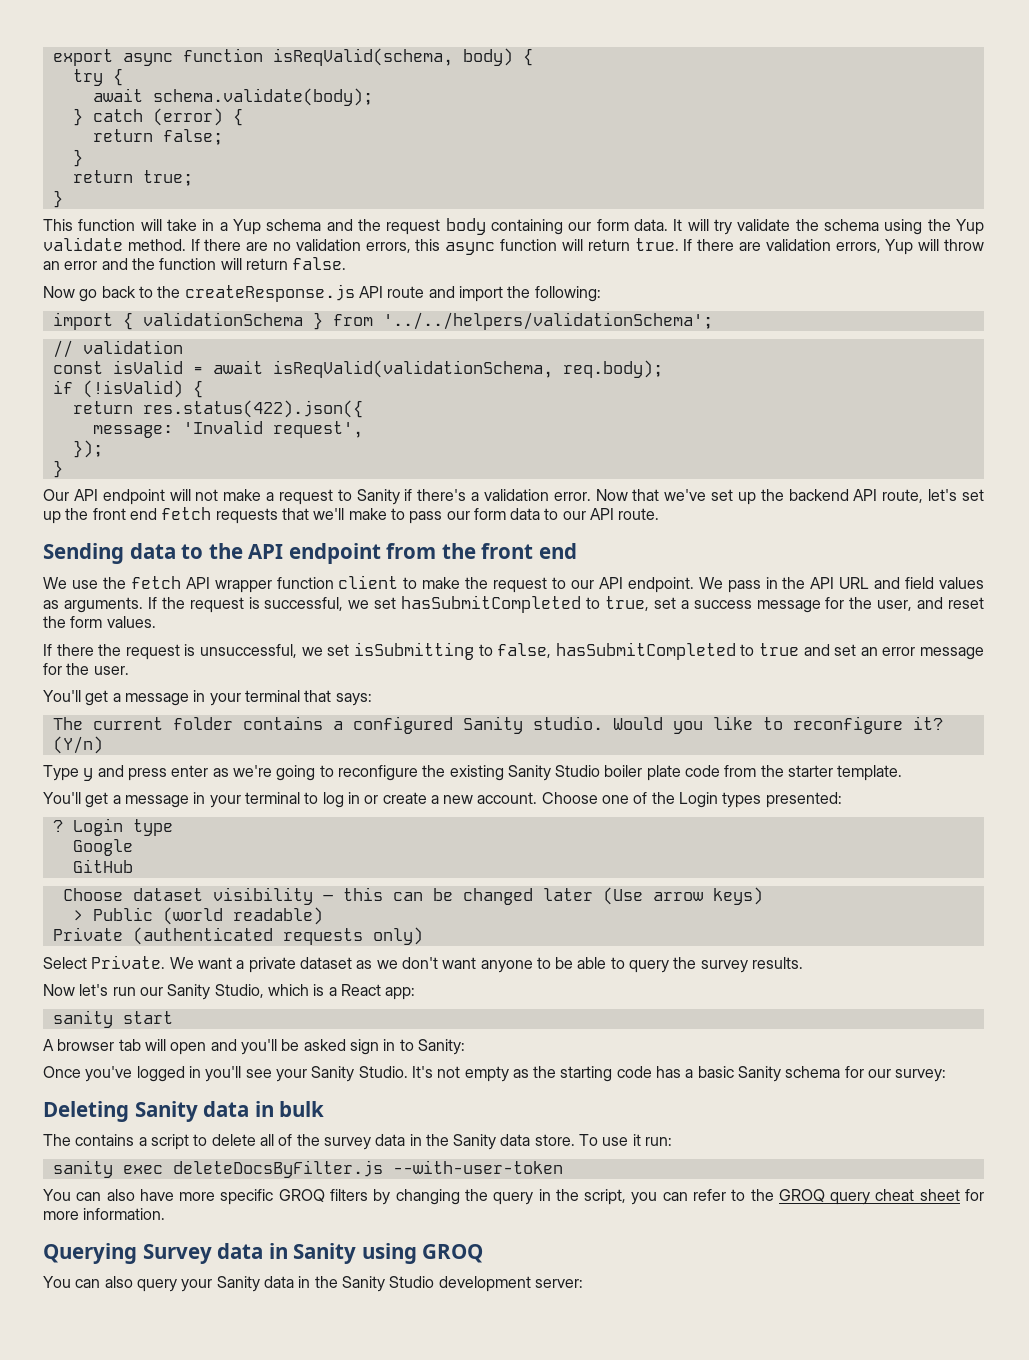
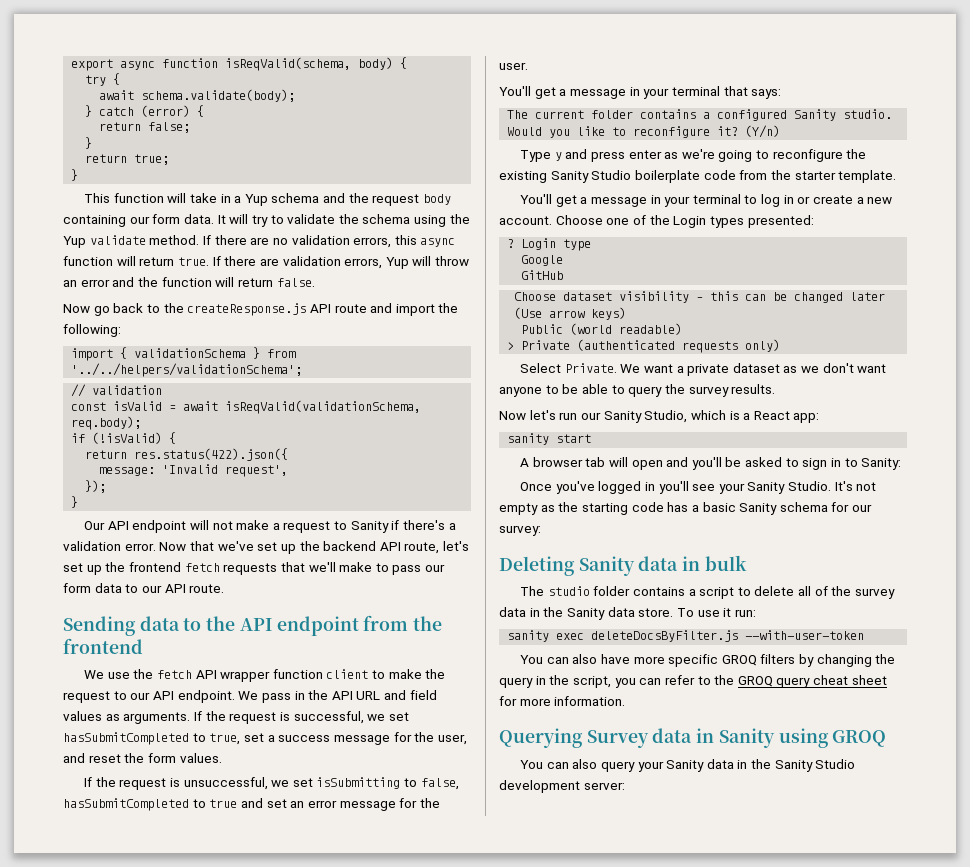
- It will try validate the schema using the Yup validate method.
+ It will try to validate the schema using the Yup validate method.
- Now that we've set up the backend API route, let's set up the front end fetch requests that we'll make to pass our form data to our API route.
+ Now that we've set up the backend API route, let's set up the frontend fetch requests that we'll make to pass our form data to our API route.
- Sending data to the API endpoint from the front end
+ Sending data to the API endpoint from the frontend
- If there the request is unsuccessful, we set isSubmitting to false, hasSubmitCompleted to true and set an error message for the user.
+ If the request is unsuccessful, we set isSubmitting to false, hasSubmitCompleted to true and set an error message for the user.
- Type y and press enter as we're going to reconfigure the existing Sanity Studio boiler plate code from the starter template.
+ Type y and press enter as we're going to reconfigure the existing Sanity Studio boilerplate code from the starter template.
- > Public (world readable)
+ Public (world readable)
- Private (authenticated requests only)
+ > Private (authenticated requests only)
- A browser tab will open and you'll be asked sign in to Sanity:
+ A browser tab will open and you'll be asked to sign in to Sanity:
- The contains a script to delete all of the survey data in the Sanity data store.
+ The studio folder contains a script to delete all of the survey data in the Sanity data store.

